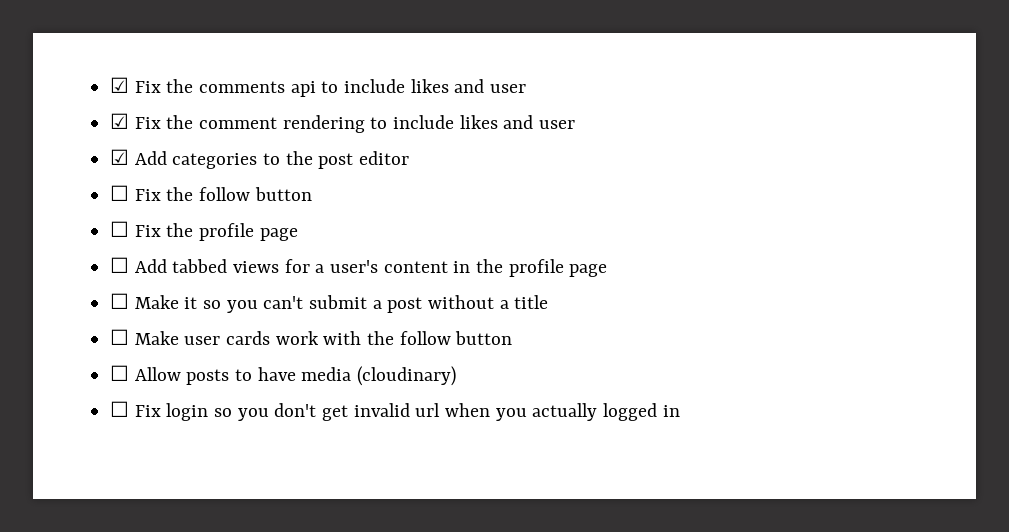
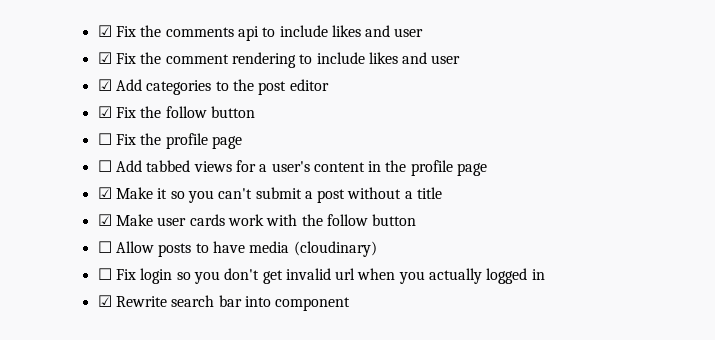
- ☐ Fix the follow button
+ ☑ Fix the follow button
- ☐ Make it so you can't submit a post without a title
+ ☑ Make it so you can't submit a post without a title
- ☐ Make user cards work with the follow button
+ ☑ Make user cards work with the follow button
+ ☑ Rewrite search bar into component

